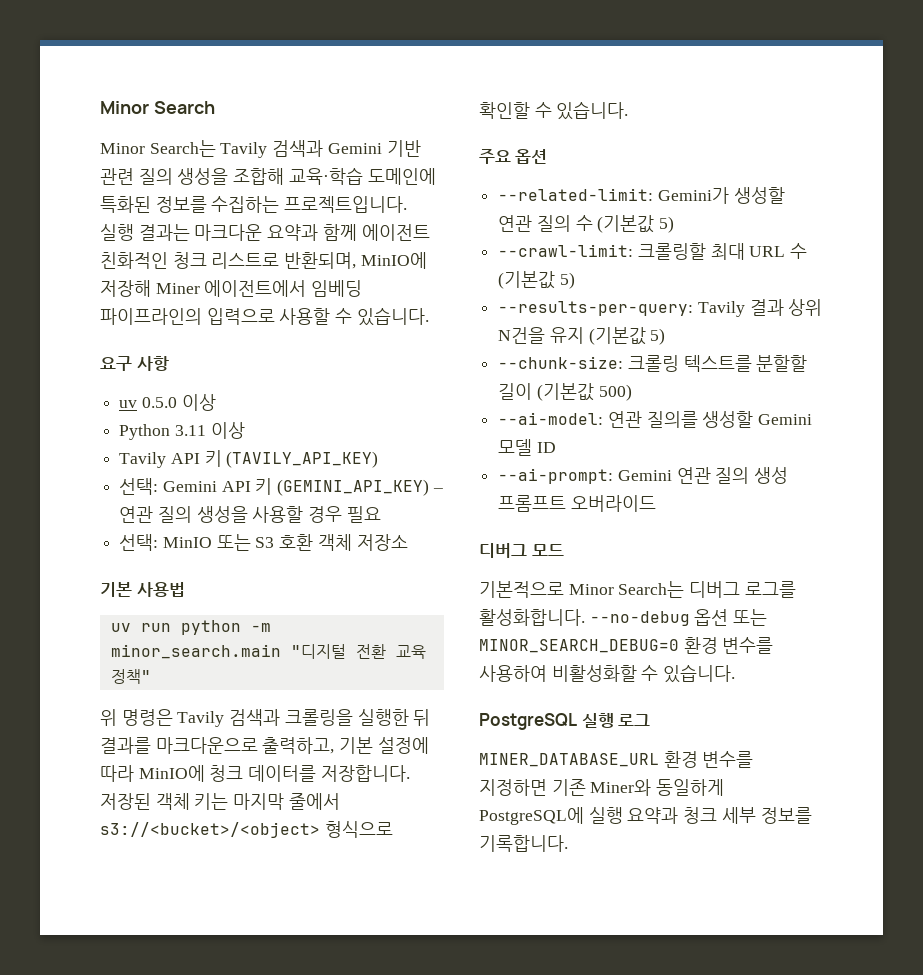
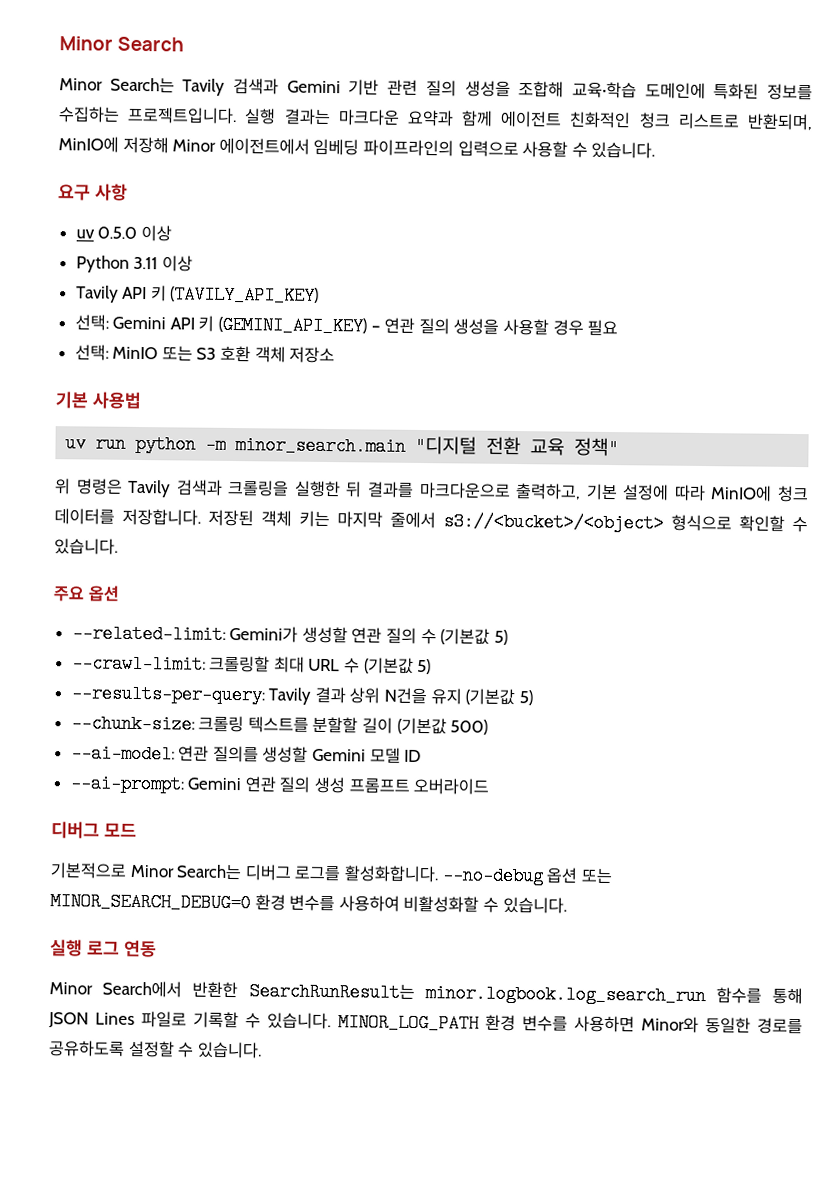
- 실행 결과는 마크다운 요약과 함께 에이전트 친화적인 청크 리스트로 반환되며, MinIO에 저장해 Miner 에이전트에서 임베딩 파이프라인의 입력으로 사용할 수 있습니다.
+ 실행 결과는 마크다운 요약과 함께 에이전트 친화적인 청크 리스트로 반환되며, MinIO에 저장해 Minor 에이전트에서 임베딩 파이프라인의 입력으로 사용할 수 있습니다.
- PostgreSQL 실행 로그
- MINER_DATABASE_URL 환경 변수를 지정하면 기존 Miner와 동일하게 PostgreSQL에 실행 요약과 청크 세부 정보를 기록합니다.
+ 실행 로그 연동
+ Minor Search에서 반환한 SearchRunResult는 minor.logbook.log_search_run 함수를 통해 JSON Lines 파일로 기록할 수 있습니다. MINOR_LOG_PATH 환경 변수를 사용하면 Minor와 동일한 경로를 공유하도록 설정할 수 있습니다.

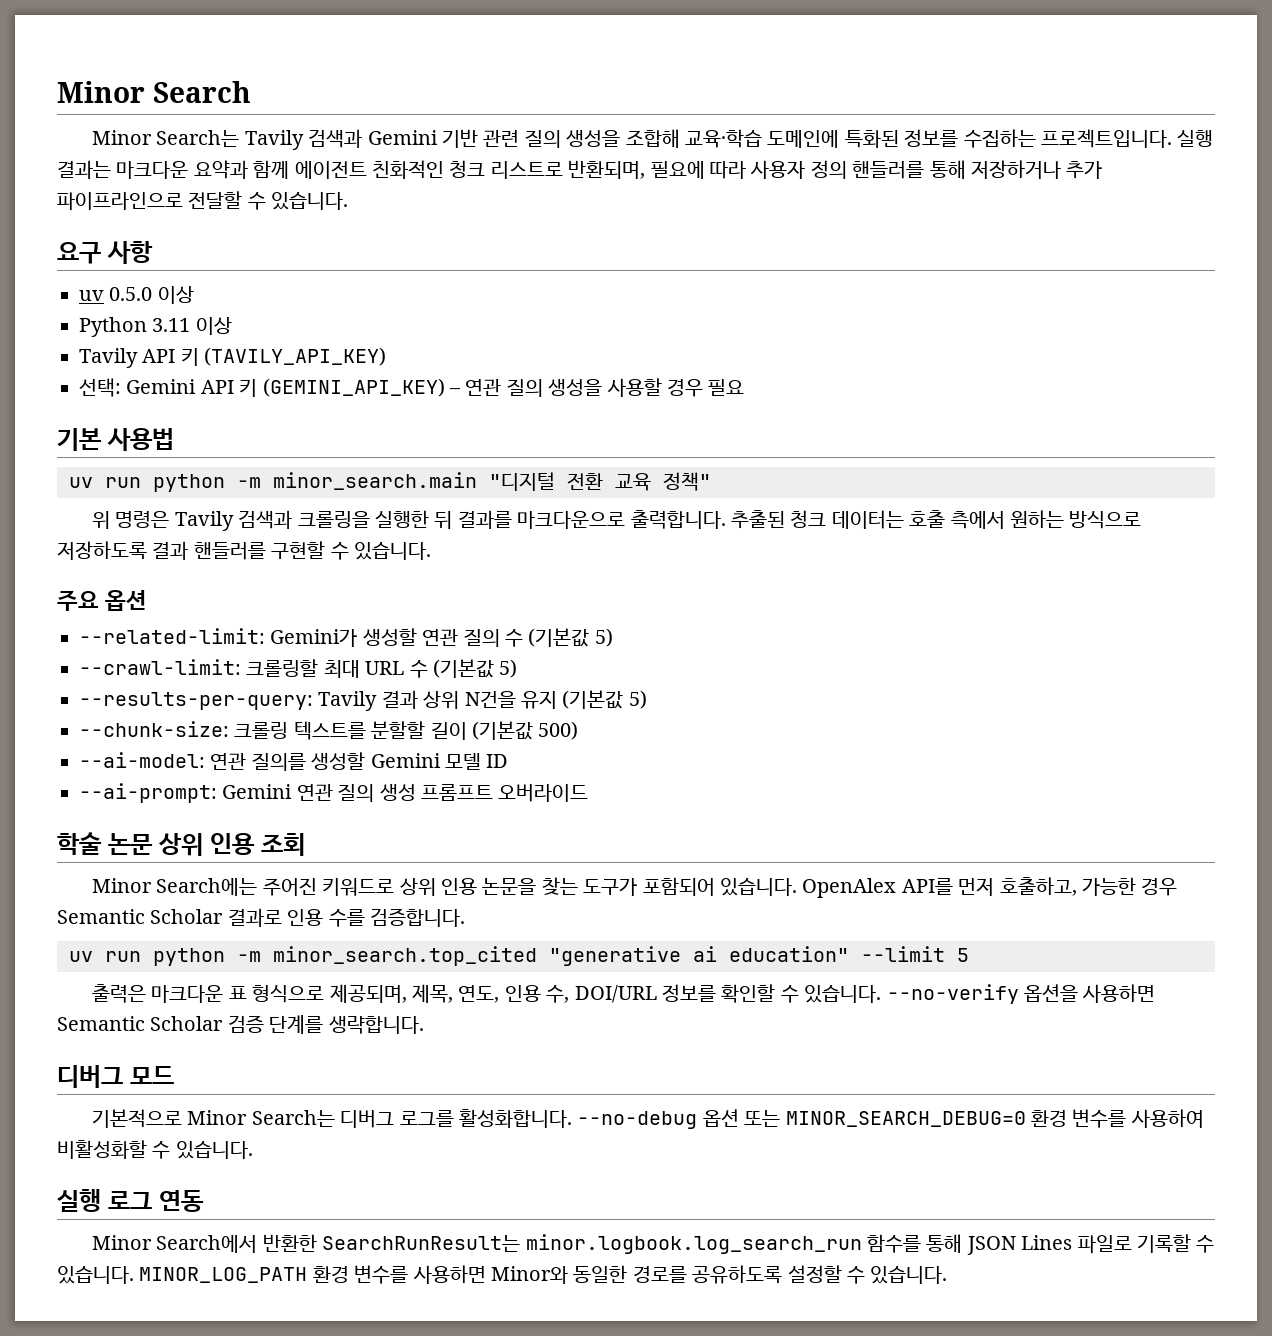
- 실행 결과는 마크다운 요약과 함께 에이전트 친화적인 청크 리스트로 반환되며, MinIO에 저장해 Minor 에이전트에서 임베딩 파이프라인의 입력으로 사용할 수 있습니다.
+ 실행 결과는 마크다운 요약과 함께 에이전트 친화적인 청크 리스트로 반환되며, 필요에 따라 사용자 정의 핸들러를 통해 저장하거나 추가 파이프라인으로 전달할 수 있습니다.
- 선택: MinIO 또는 S3 호환 객체 저장소
- 위 명령은 Tavily 검색과 크롤링을 실행한 뒤 결과를 마크다운으로 출력하고, 기본 설정에 따라 MinIO에 청크 데이터를 저장합니다. 저장된 객체 키는 마지막 줄에서 s3://<bucket>/<object> 형식으로 확인할 수 있습니다.
+ 위 명령은 Tavily 검색과 크롤링을 실행한 뒤 결과를 마크다운으로 출력합니다. 추출된 청크 데이터는 호출 측에서 원하는 방식으로 저장하도록 결과 핸들러를 구현할 수 있습니다.
+ 학술 논문 상위 인용 조회
+ Minor Search에는 주어진 키워드로 상위 인용 논문을 찾는 도구가 포함되어 있습니다. OpenAlex API를 먼저 호출하고, 가능한 경우 Semantic Scholar 결과로 인용 수를 검증합니다.
+ uv run python -m minor_search.top_cited "generative ai education" --limit 5
+ 출력은 마크다운 표 형식으로 제공되며, 제목, 연도, 인용 수, DOI/URL 정보를 확인할 수 있습니다. --no-verify 옵션을 사용하면 Semantic Scholar 검증 단계를 생략합니다.

